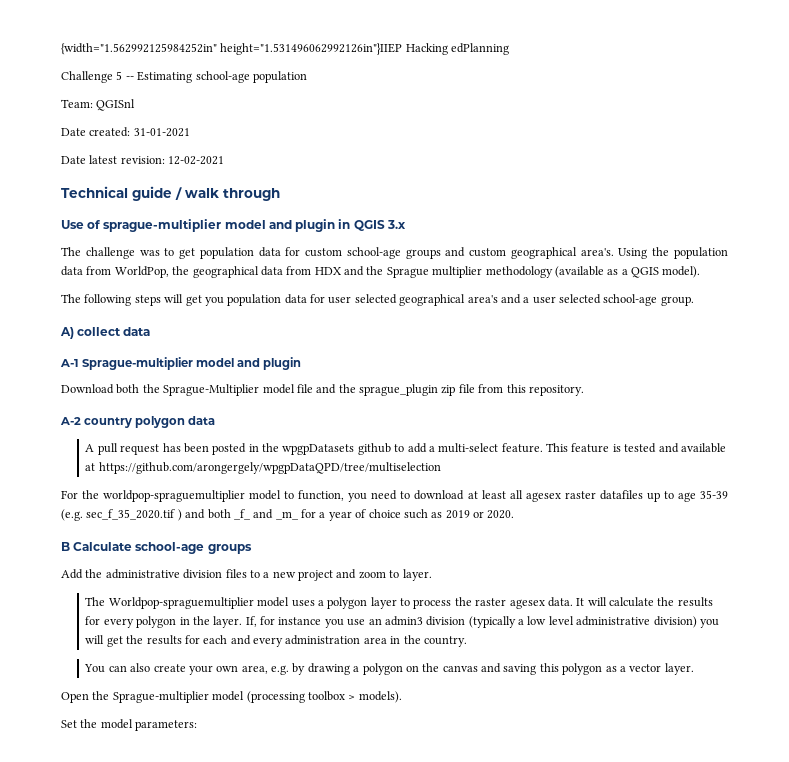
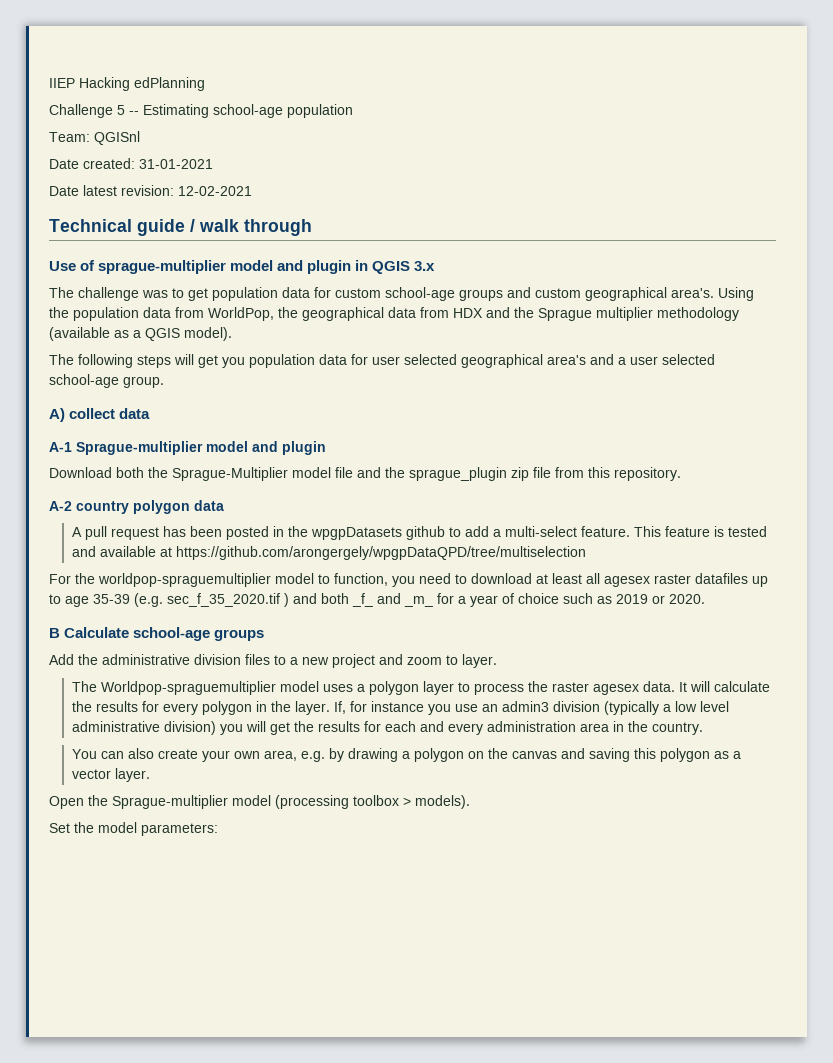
- {width="1.562992125984252in" height="1.531496062992126in"}IIEP Hacking edPlanning
+ IIEP Hacking edPlanning

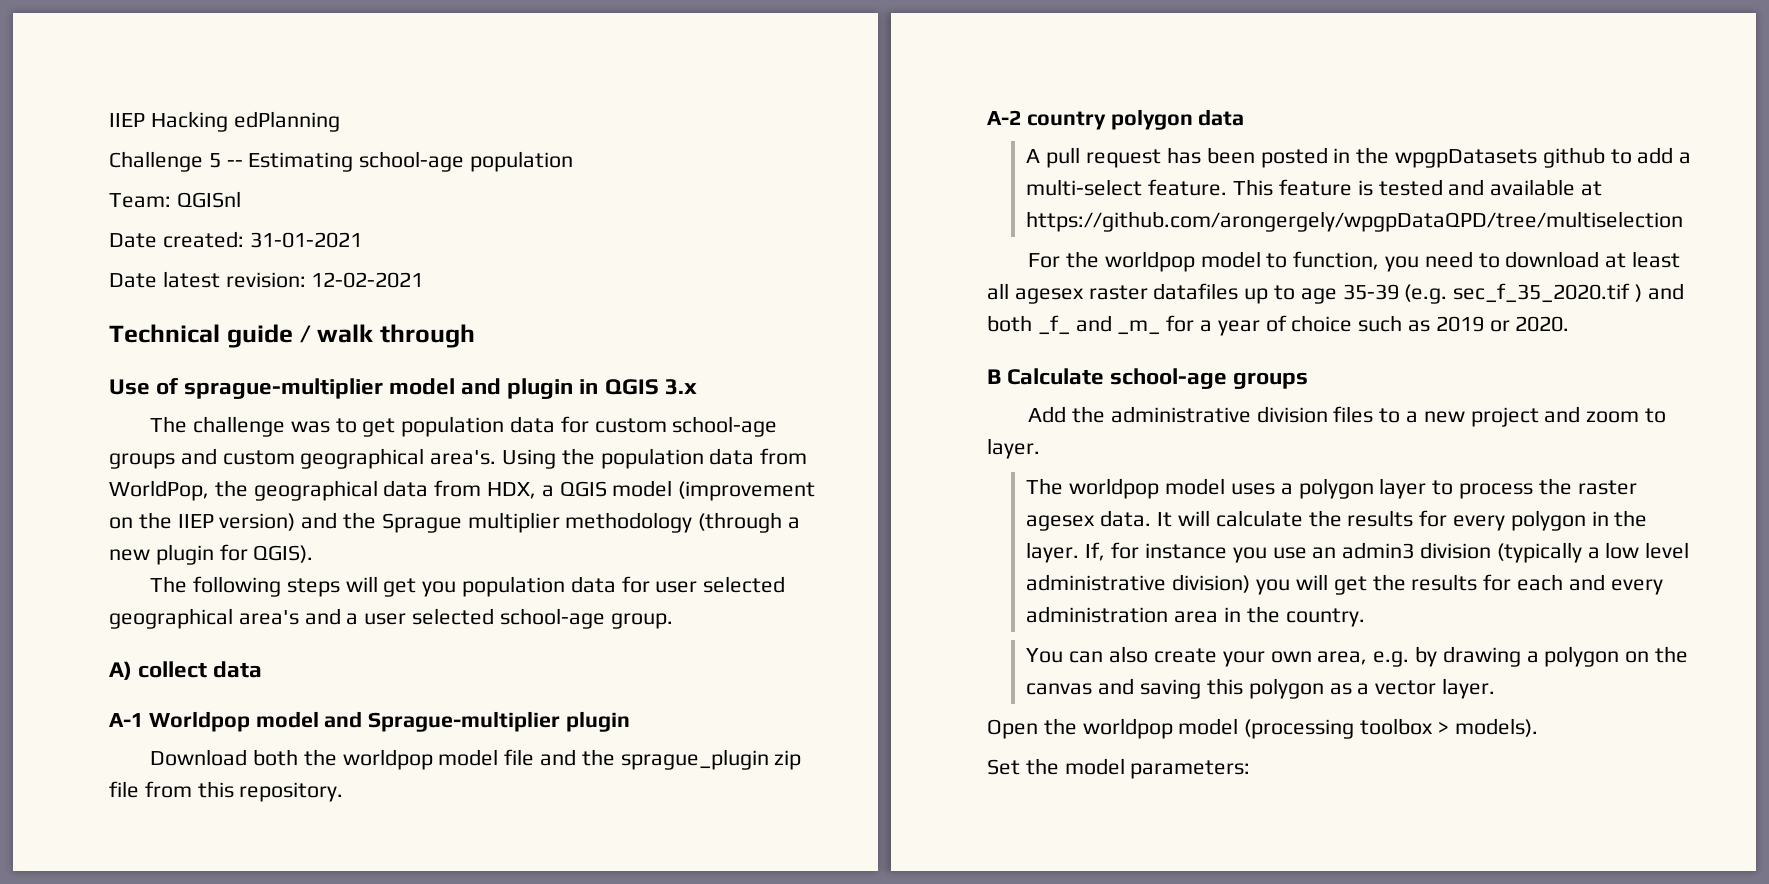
- Using the population data from WorldPop, the geographical data from HDX and the Sprague multiplier methodology (available as a QGIS model).
+ Using the population data from WorldPop, the geographical data from HDX, a QGIS model (improvement on the IIEP version) and the Sprague multiplier methodology (through a new plugin for QGIS).
- A-1 Sprague-multiplier model and plugin
+ A-1 Worldpop model and Sprague-multiplier plugin
- Download both the Sprague-Multiplier model file and the sprague_plugin zip file from this repository.
+ Download both the worldpop model file and the sprague_plugin zip file from this repository.
- For the worldpop-spraguemultiplier model to function, you need to download at least all agesex raster datafiles up to age 35-39 (e.g. sec_f_35_2020.tif ) and both _f_ and _m_ for a year of choice such as 2019 or 2020.
+ For the worldpop model to function, you need to download at least all agesex raster datafiles up to age 35-39 (e.g. sec_f_35_2020.tif ) and both _f_ and _m_ for a year of choice such as 2019 or 2020.
- The Worldpop-spraguemultiplier model uses a polygon layer to process the raster agesex data.
+ The worldpop model uses a polygon layer to process the raster agesex data.
- Open the Sprague-multiplier model (processing toolbox > models).
+ Open the worldpop model (processing toolbox > models).

